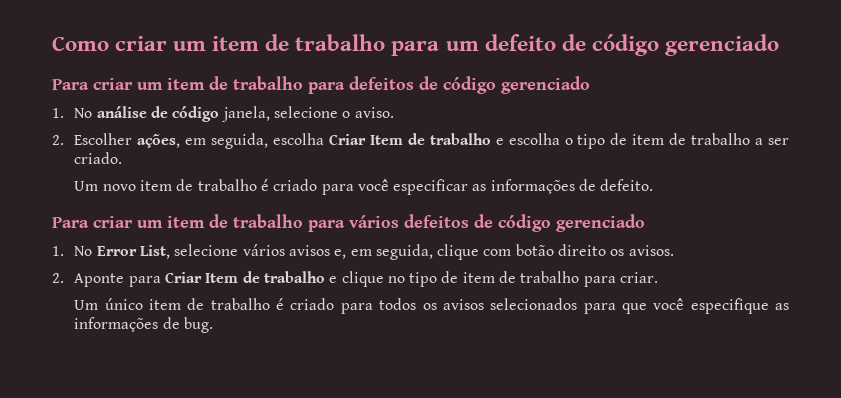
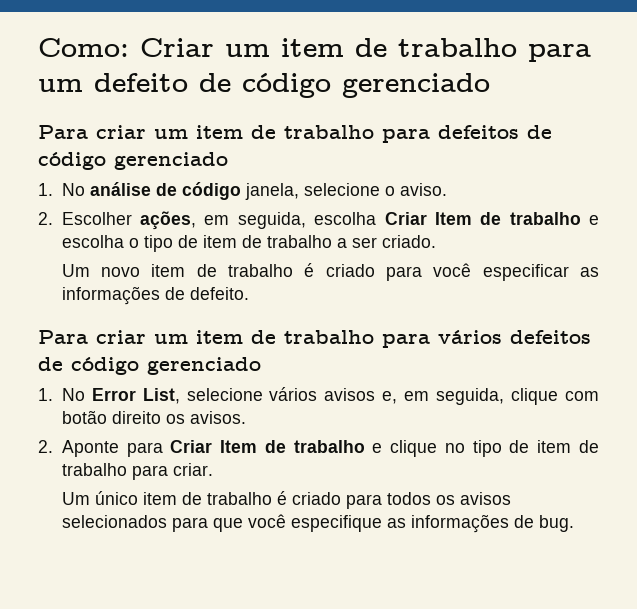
- Como criar um item de trabalho para um defeito de código gerenciado
+ Como: Criar um item de trabalho para um defeito de código gerenciado

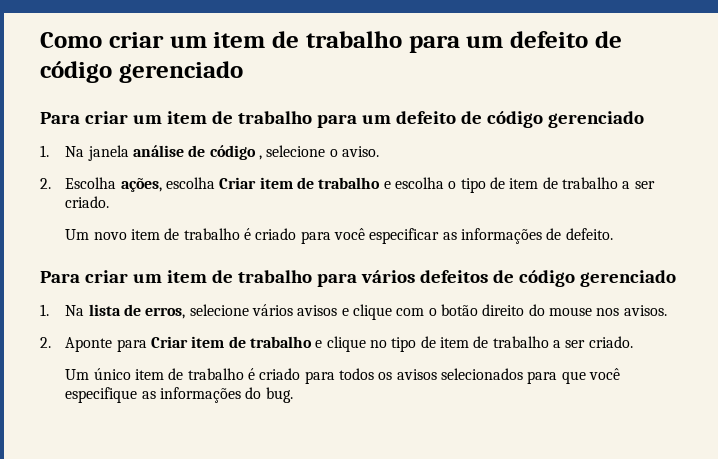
- Como: Criar um item de trabalho para um defeito de código gerenciado
+ Como criar um item de trabalho para um defeito de código gerenciado
- Para criar um item de trabalho para defeitos de código gerenciado
- 1. No análise de código janela, selecione o aviso.
+ Para criar um item de trabalho para um defeito de código gerenciado
+ 1. Na janela análise de código , selecione o aviso.
- 2. Escolher ações, em seguida, escolha Criar Item de trabalho e escolha o tipo de item de trabalho a ser criado.
+ 2. Escolha ações, escolha Criar item de trabalho e escolha o tipo de item de trabalho a ser criado.
- 1. No Error List, selecione vários avisos e, em seguida, clique com botão direito os avisos.
+ 1. Na lista de erros, selecione vários avisos e clique com o botão direito do mouse nos avisos.
- 2. Aponte para Criar Item de trabalho e clique no tipo de item de trabalho para criar.
+ 2. Aponte para Criar item de trabalho e clique no tipo de item de trabalho a ser criado.
- Um único item de trabalho é criado para todos os avisos selecionados para que você especifique as informações de bug.
+ Um único item de trabalho é criado para todos os avisos selecionados para que você especifique as informações do bug.

